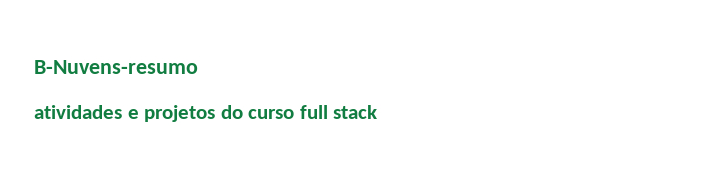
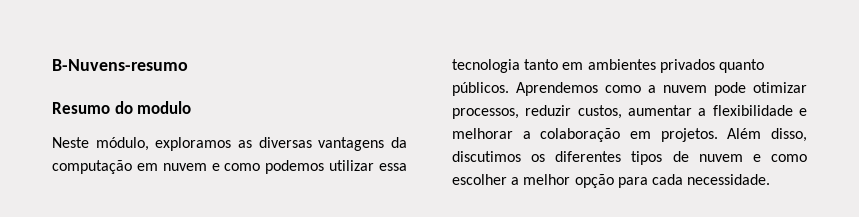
- atividades e projetos do curso full stack
+ Resumo do modulo
+ Neste módulo, exploramos as diversas vantagens da computação em nuvem e como podemos utilizar essa tecnologia tanto em ambientes privados quanto públicos. Aprendemos como a nuvem pode otimizar processos, reduzir custos, aumentar a flexibilidade e melhorar a colaboração em projetos. Além disso, discutimos os diferentes tipos de nuvem e como escolher a melhor opção para cada necessidade.

